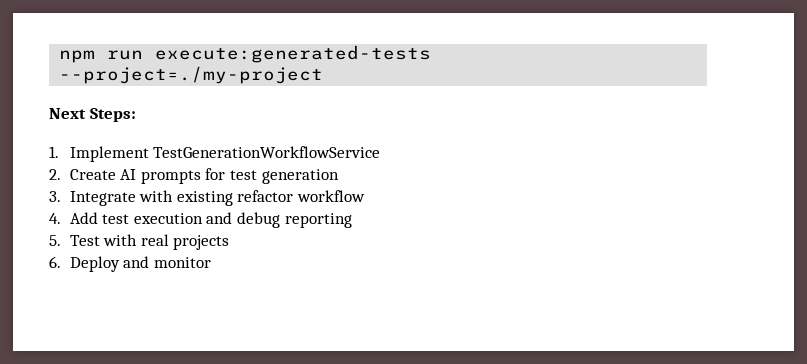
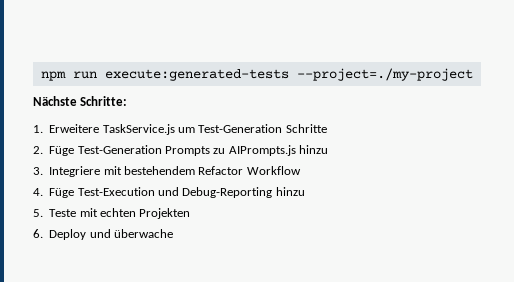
- Next Steps:
+ Nächste Schritte:
- 1. Implement TestGenerationWorkflowService
- 2. Create AI prompts for test generation
- 3. Integrate with existing refactor workflow
- 4. Add test execution and debug reporting
- 5. Test with real projects
+ 1. Erweitere TaskService.js um Test-Generation Schritte
+ 2. Füge Test-Generation Prompts zu AIPrompts.js hinzu
+ 3. Integriere mit bestehendem Refactor Workflow
+ 4. Füge Test-Execution und Debug-Reporting hinzu
+ 5. Teste mit echten Projekten
- 6. Deploy and monitor
+ 6. Deploy und überwache

